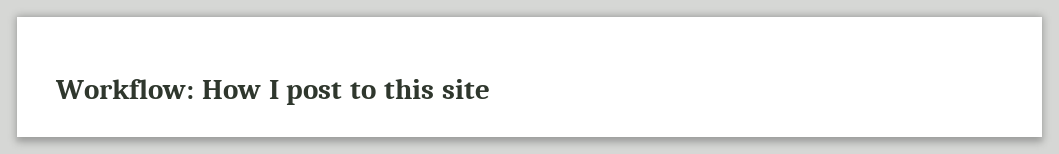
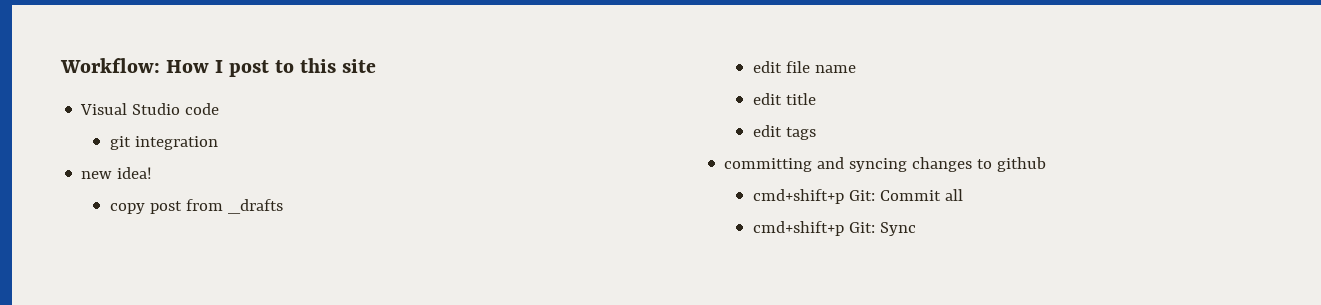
+ Visual Studio code
+ git integration
+ new idea!
+ copy post from _drafts
+ edit file name
+ edit title
+ edit tags
+ committing and syncing changes to github
+ cmd+shift+p Git: Commit all
+ cmd+shift+p Git: Sync

